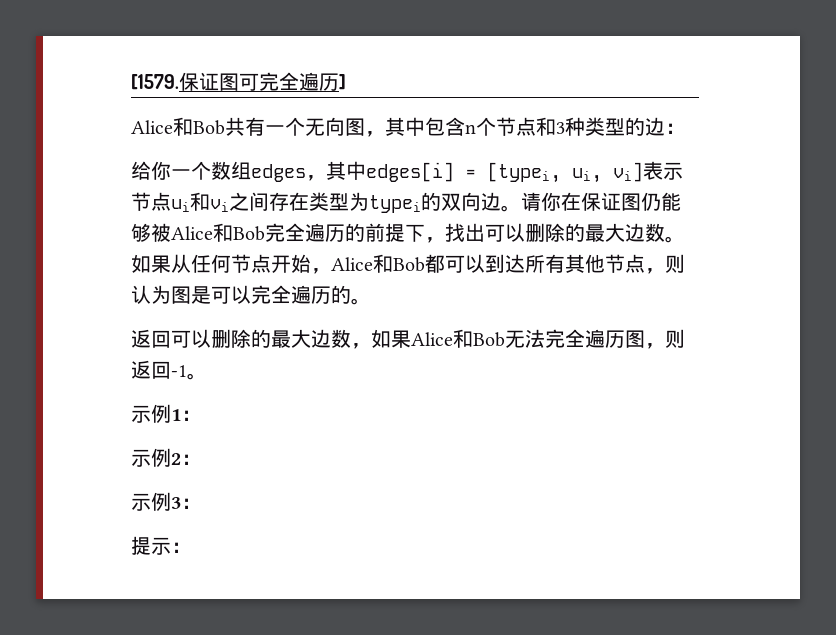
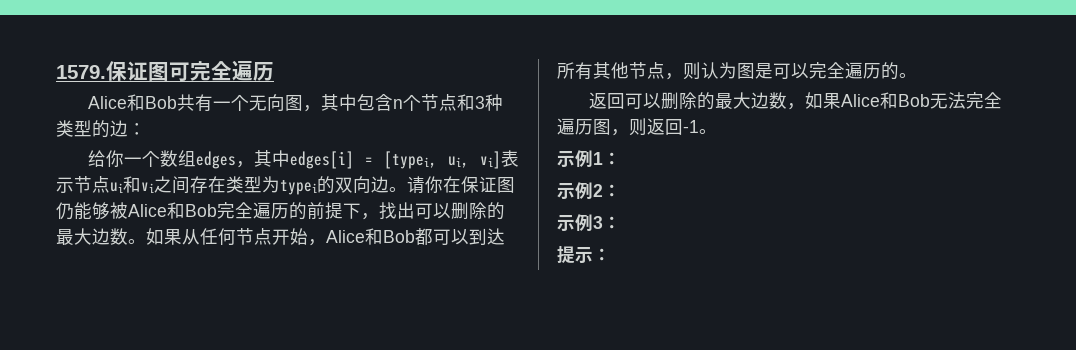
- [1579.
+ 1579.
- 保证图可完全遍历]
+ 保证图可完全遍历

